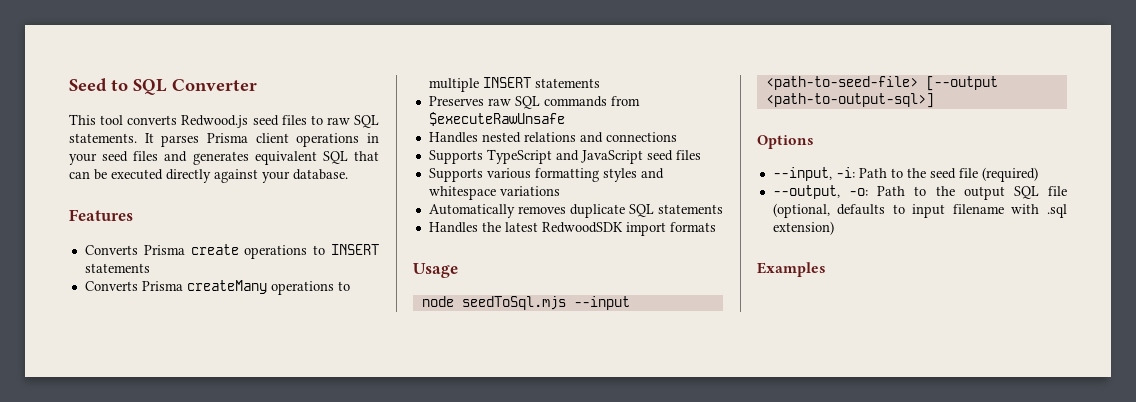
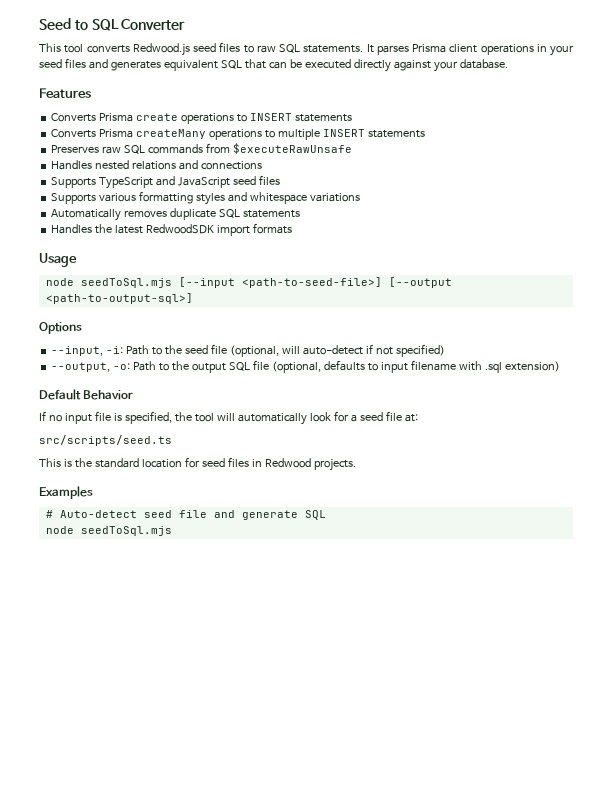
- node seedToSql.mjs --input <path-to-seed-file> [--output <path-to-output-sql>]
+ node seedToSql.mjs [--input <path-to-seed-file>] [--output <path-to-output-sql>]
- --input, -i: Path to the seed file (required)
+ --input, -i: Path to the seed file (optional, will auto-detect if not specified)
+ Default Behavior
+ If no input file is specified, the tool will automatically look for a seed file at:
+ src/scripts/seed.ts
+ This is the standard location for seed files in Redwood projects.
  Examples
+ # Auto-detect seed file and generate SQL
+ node seedToSql.mjs

